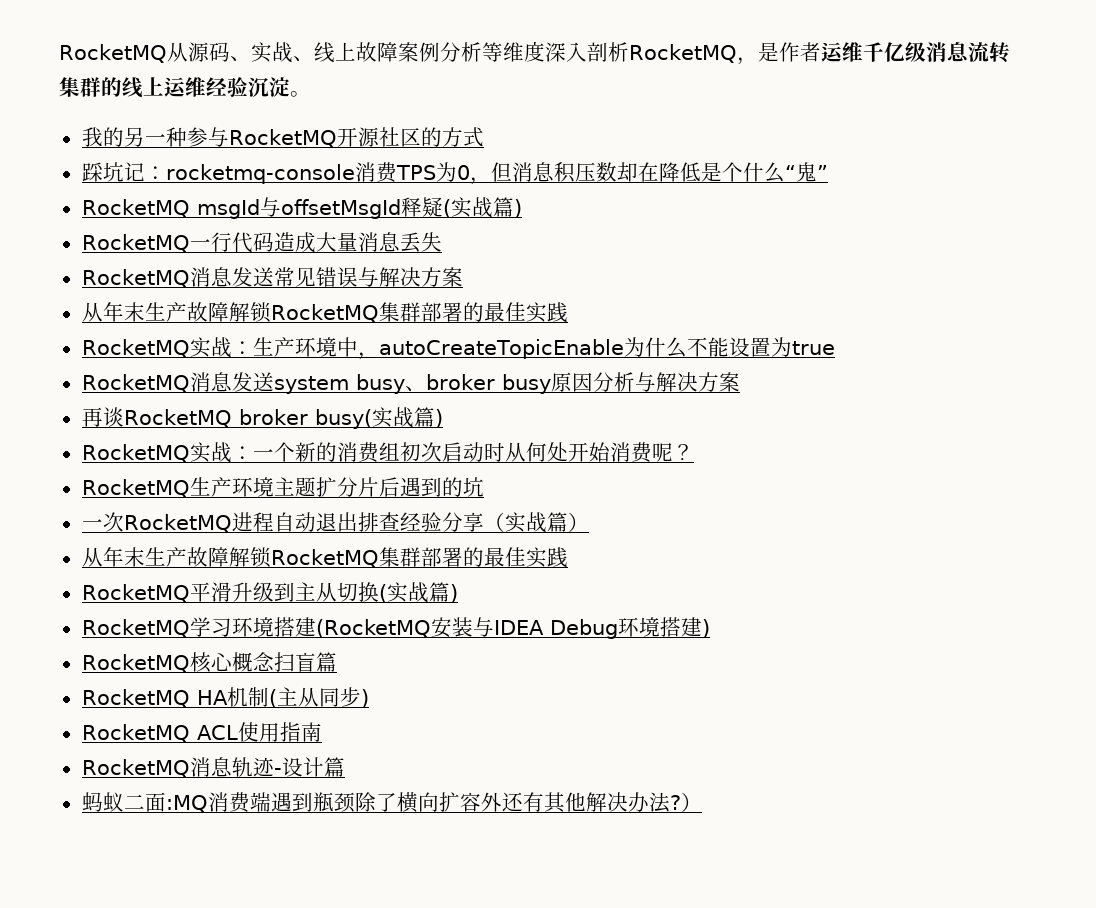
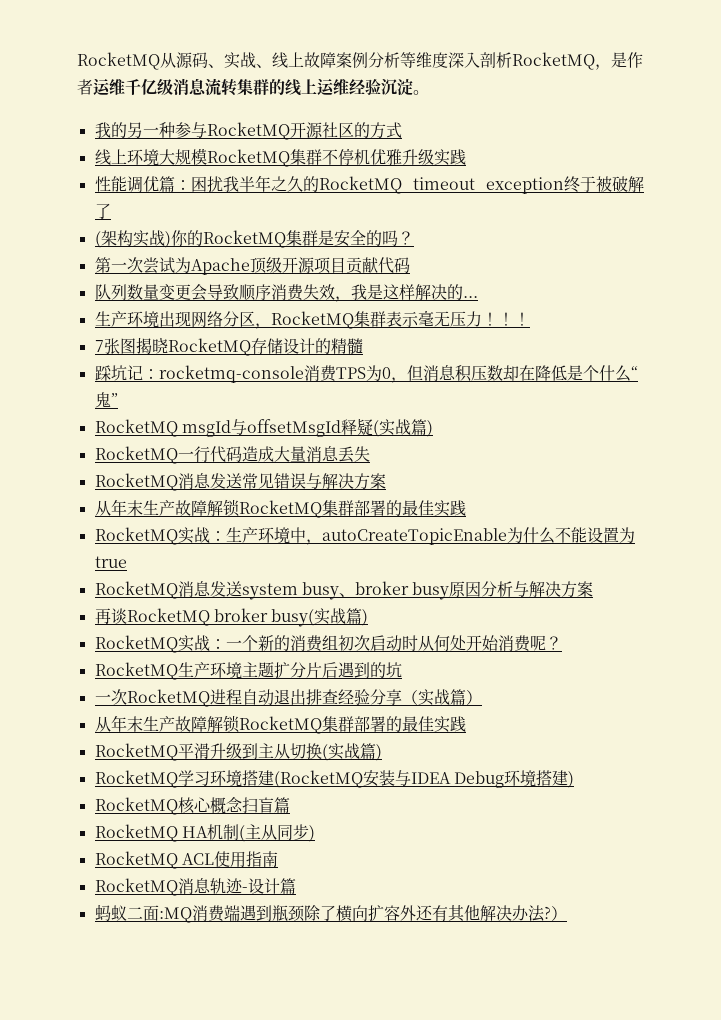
+ 线上环境大规模RocketMQ集群不停机优雅升级实践
+ 性能调优篇：困扰我半年之久的RocketMQ timeout exception终于被破解了
+ (架构实战)你的RocketMQ集群是安全的吗？
+ 第一次尝试为Apache顶级开源项目贡献代码
+ 队列数量变更会导致顺序消费失效，我是这样解决的...
+ 生产环境出现网络分区，RocketMQ集群表示毫无压力！！！
+ 7张图揭晓RocketMQ存储设计的精髓

